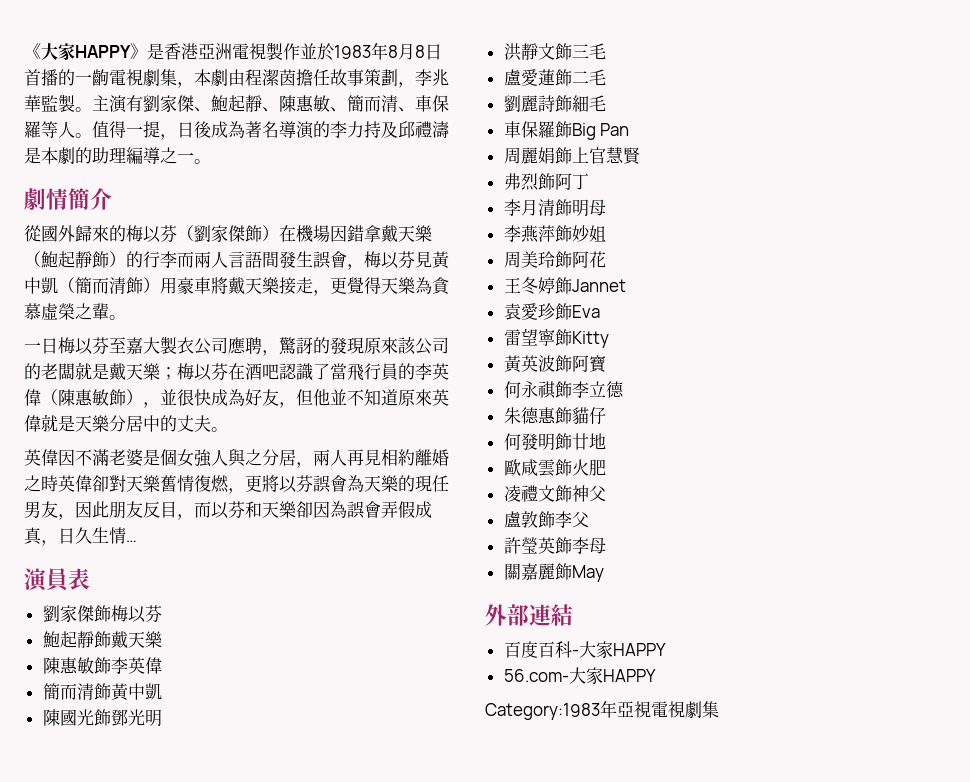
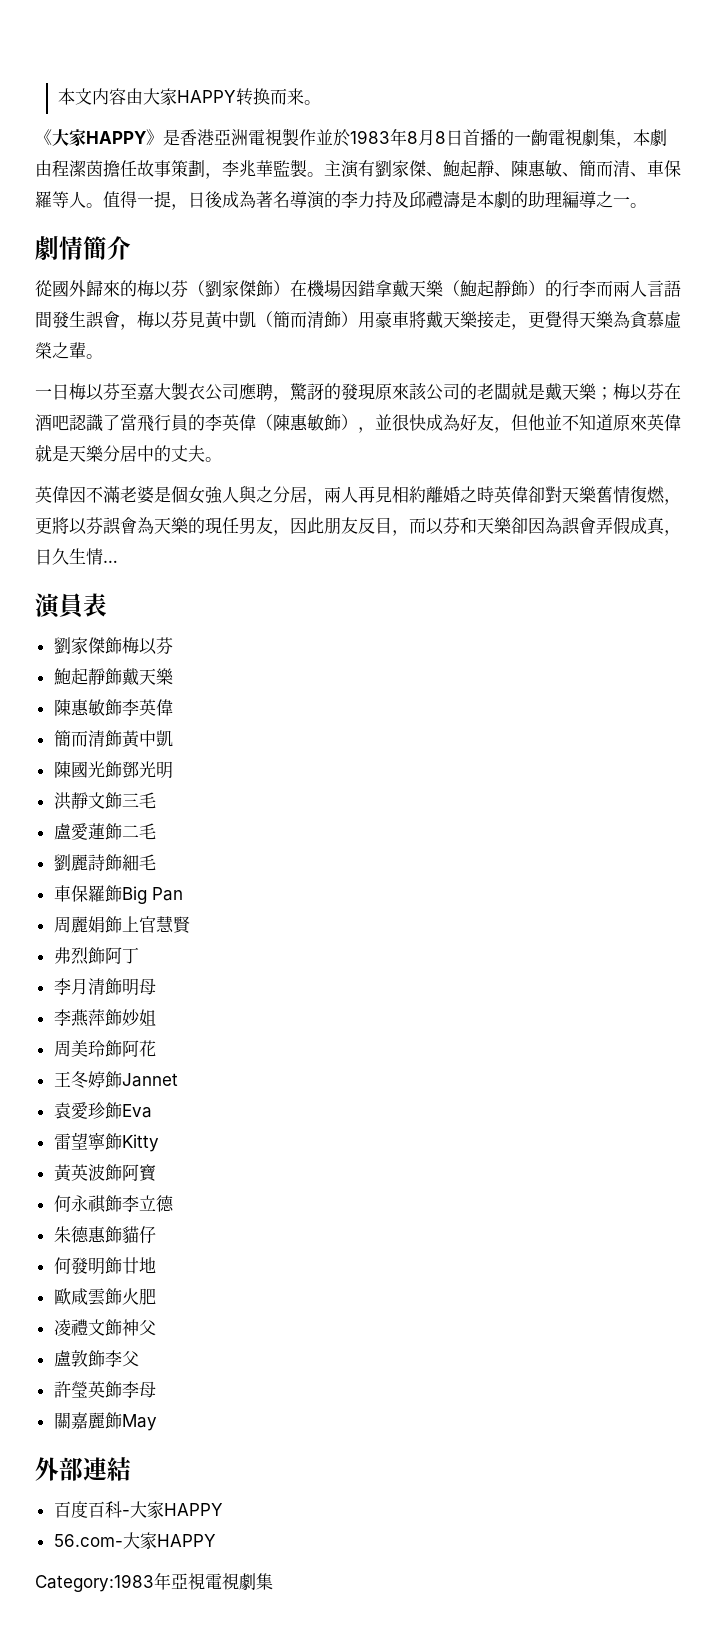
+ 本文内容由大家HAPPY转换而来。

